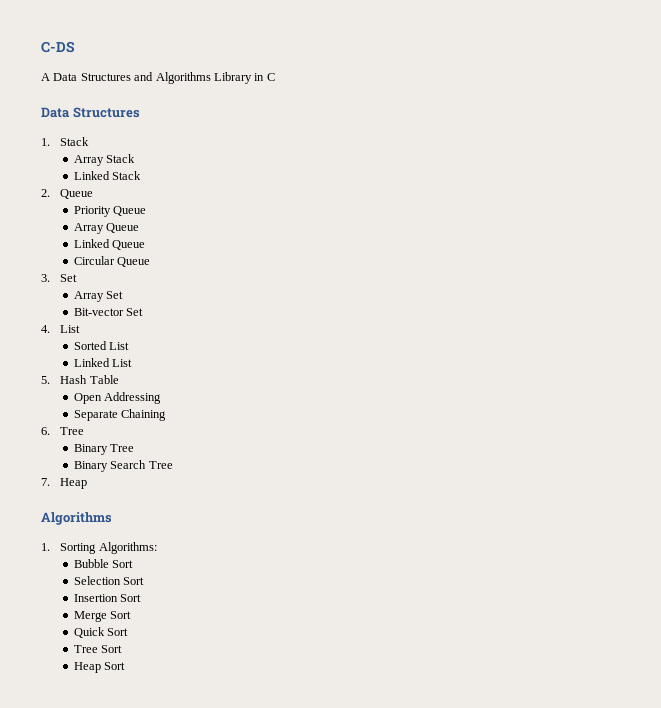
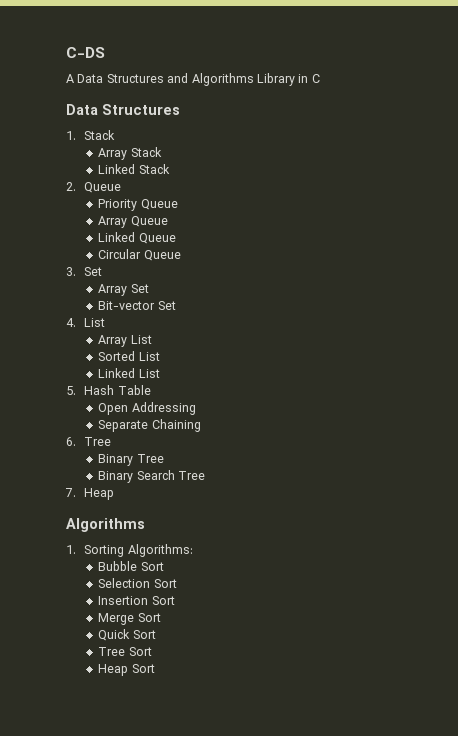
+ Array List

